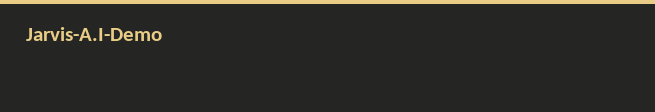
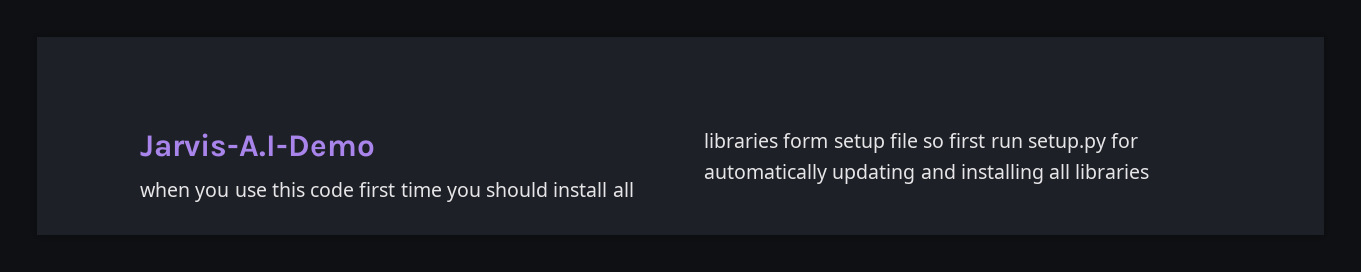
+ when you use this code first time you should install all libraries form setup file so first run setup.py for automatically updating and installing all libraries

